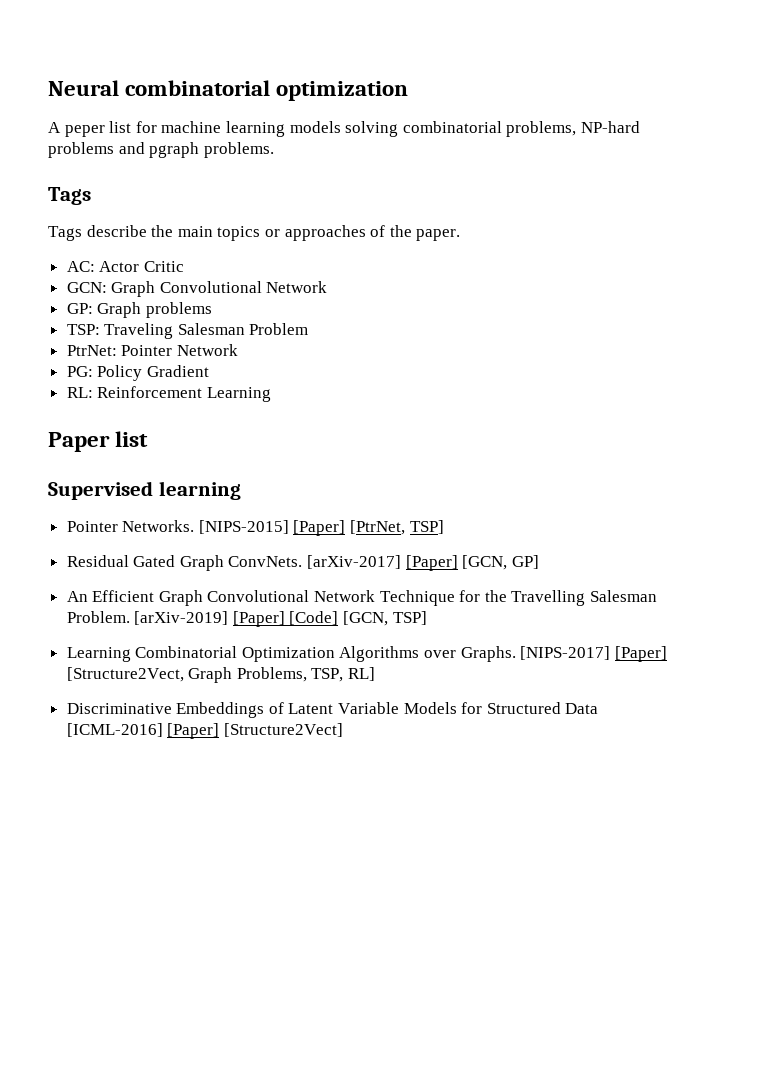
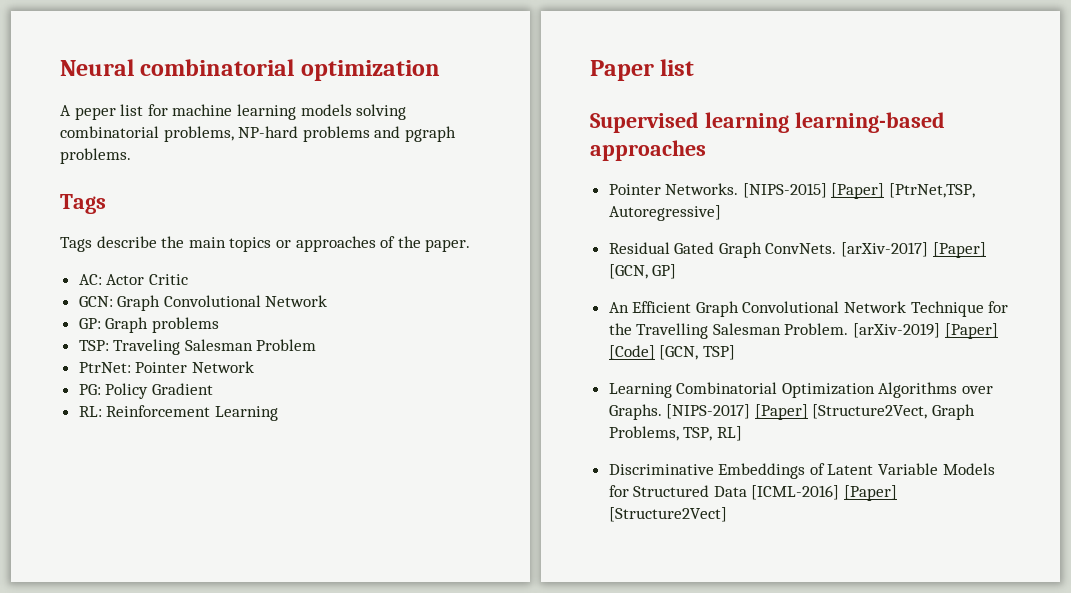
- Supervised learning
+ Supervised learning learning-based approaches
- [NIPS-2015] [Paper] [PtrNet, TSP]
+ [NIPS-2015] [Paper] [PtrNet,TSP, Autoregressive]

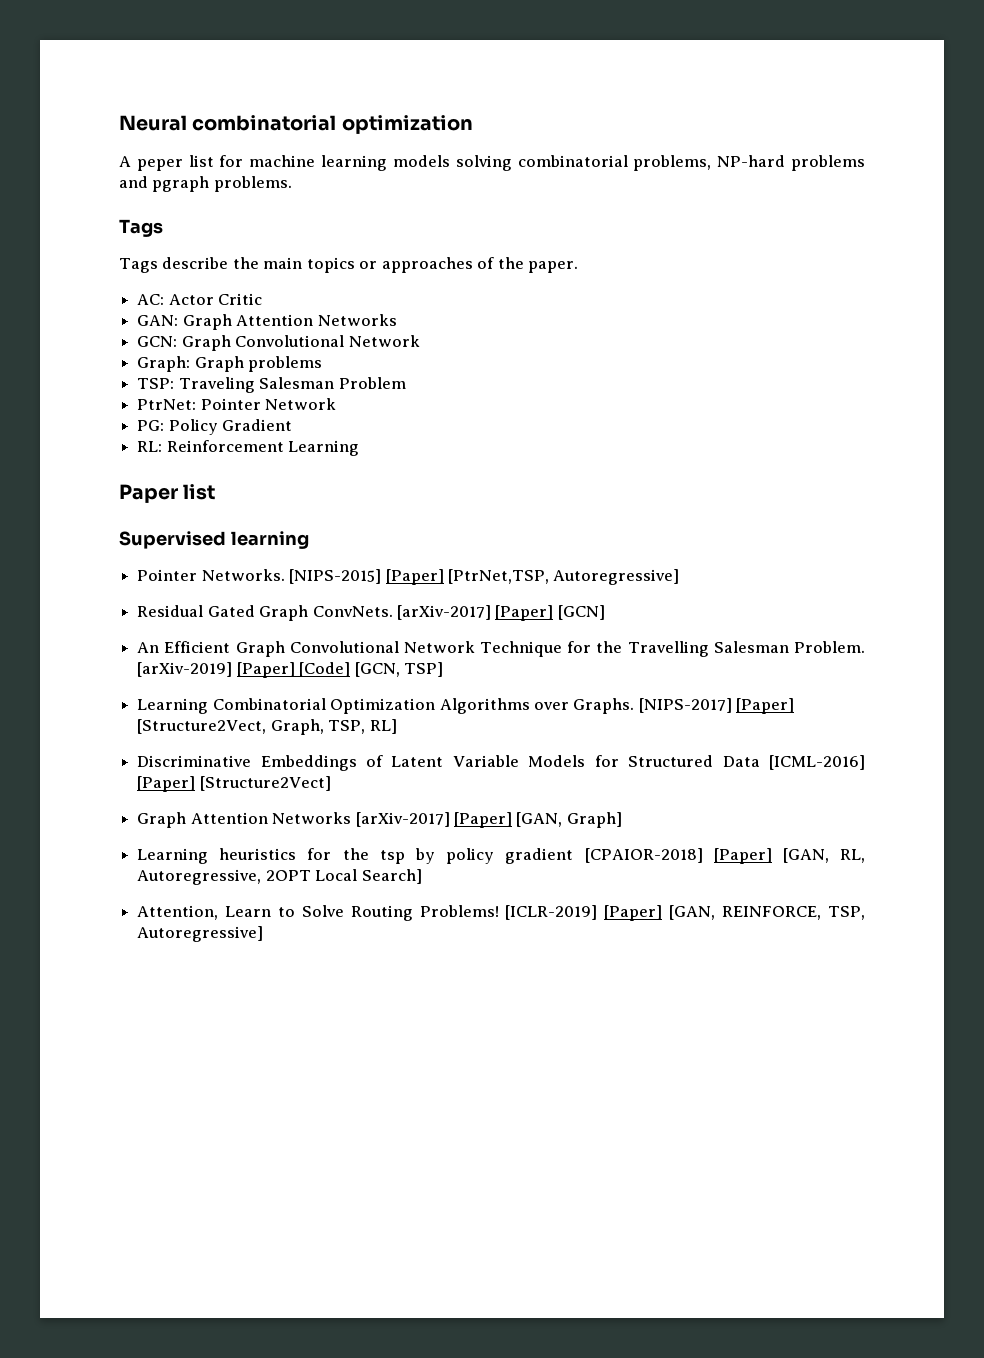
+ GAN: Graph Attention Networks
- GP: Graph problems
+ Graph: Graph problems
- Supervised learning learning-based approaches
+ Supervised learning
- [arXiv-2017] [Paper] [GCN, GP]
+ [arXiv-2017] [Paper] [GCN]
- [NIPS-2017] [Paper] [Structure2Vect, Graph Problems, TSP, RL]
+ [NIPS-2017] [Paper] [Structure2Vect, Graph, TSP, RL]
+ Graph Attention Networks [arXiv-2017] [Paper] [GAN, Graph]
+ Learning heuristics for the tsp by policy gradient [CPAIOR-2018] [Paper] [GAN, RL, Autoregressive, 2OPT Local Search]
+ Attention, Learn to Solve Routing Problems! [ICLR-2019] [Paper] [GAN, REINFORCE, TSP, Autoregressive]

